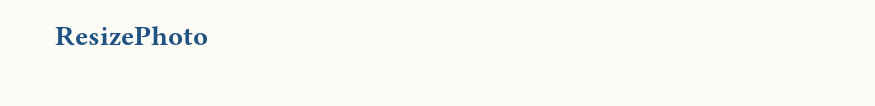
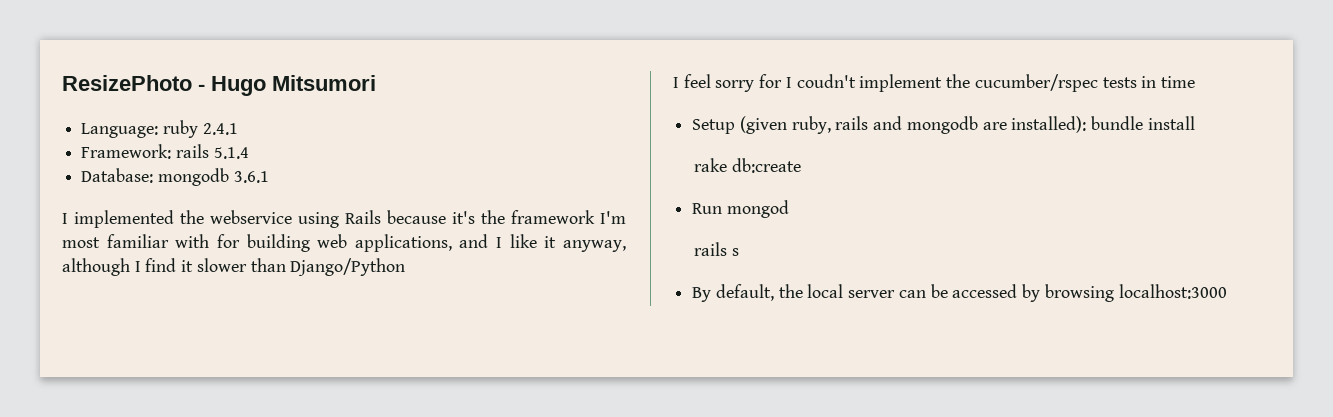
- ResizePhoto
+ ResizePhoto - Hugo Mitsumori
+ Language: ruby 2.4.1
+ Framework: rails 5.1.4
+ Database: mongodb 3.6.1
+ I implemented the webservice using Rails because it's the framework I'm most familiar with for building web applications, and I like it anyway, although I find it slower than Django/Python
+ I feel sorry for I coudn't implement the cucumber/rspec tests in time
+ Setup (given ruby, rails and mongodb are installed): bundle install
+ rake db:create
+ Run mongod
+ rails s
+ By default, the local server can be accessed by browsing localhost:3000

